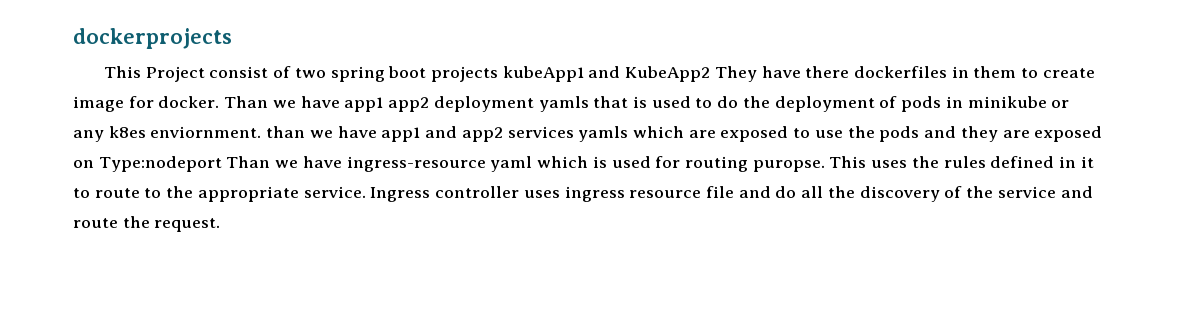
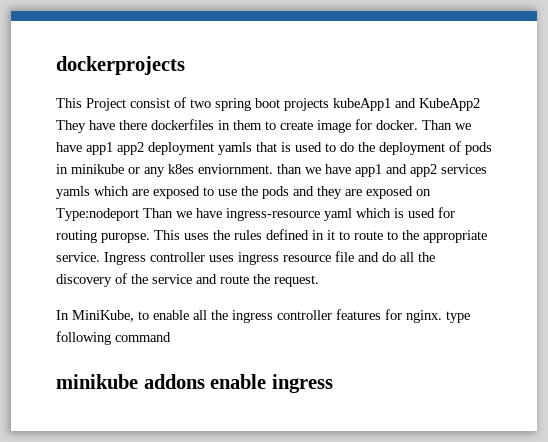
+ In MiniKube, to enable all the ingress controller features for nginx. type following command
+ minikube addons enable ingress

